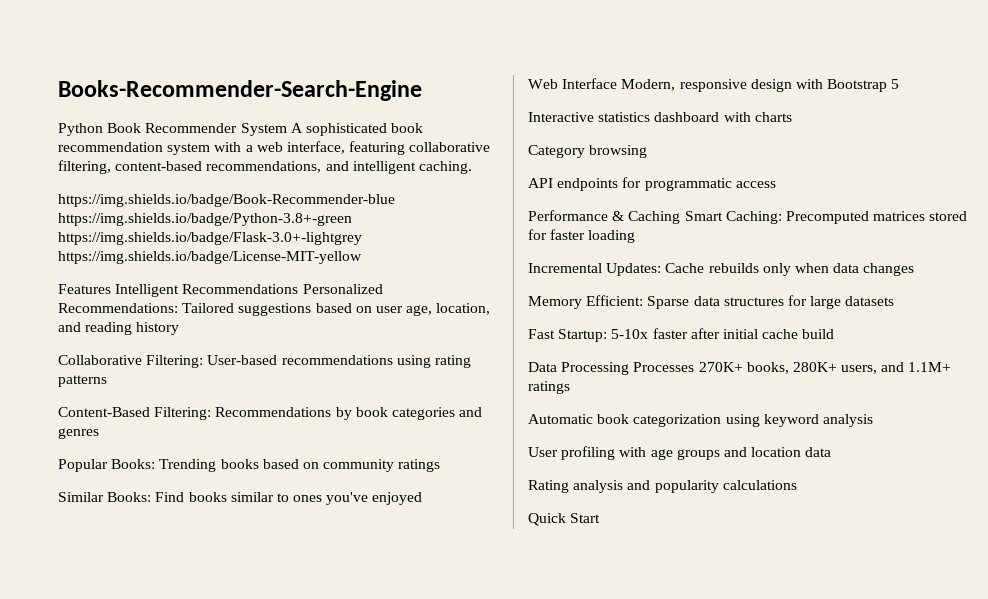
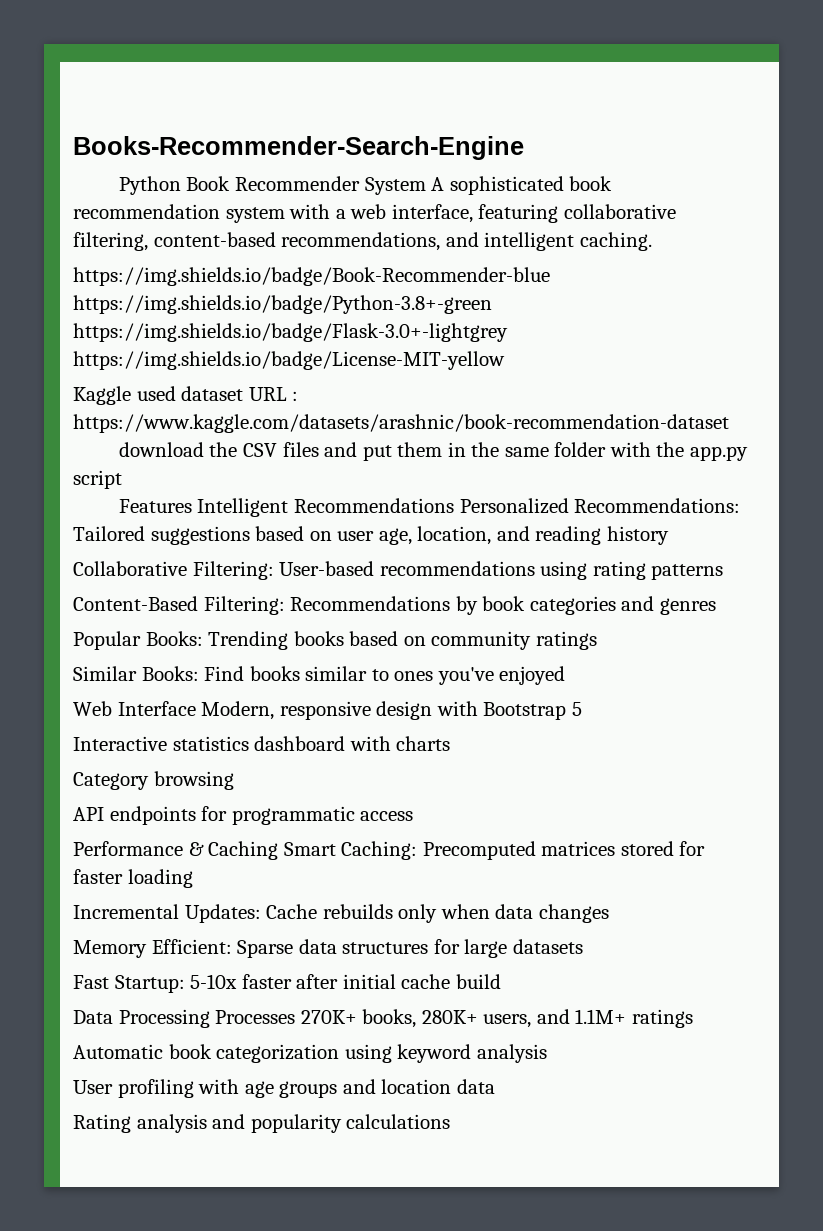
+ Kaggle used dataset URL : https://www.kaggle.com/datasets/arashnic/book-recommendation-dataset
+ download the CSV files and put them in the same folder with the app.py script
- Quick Start

